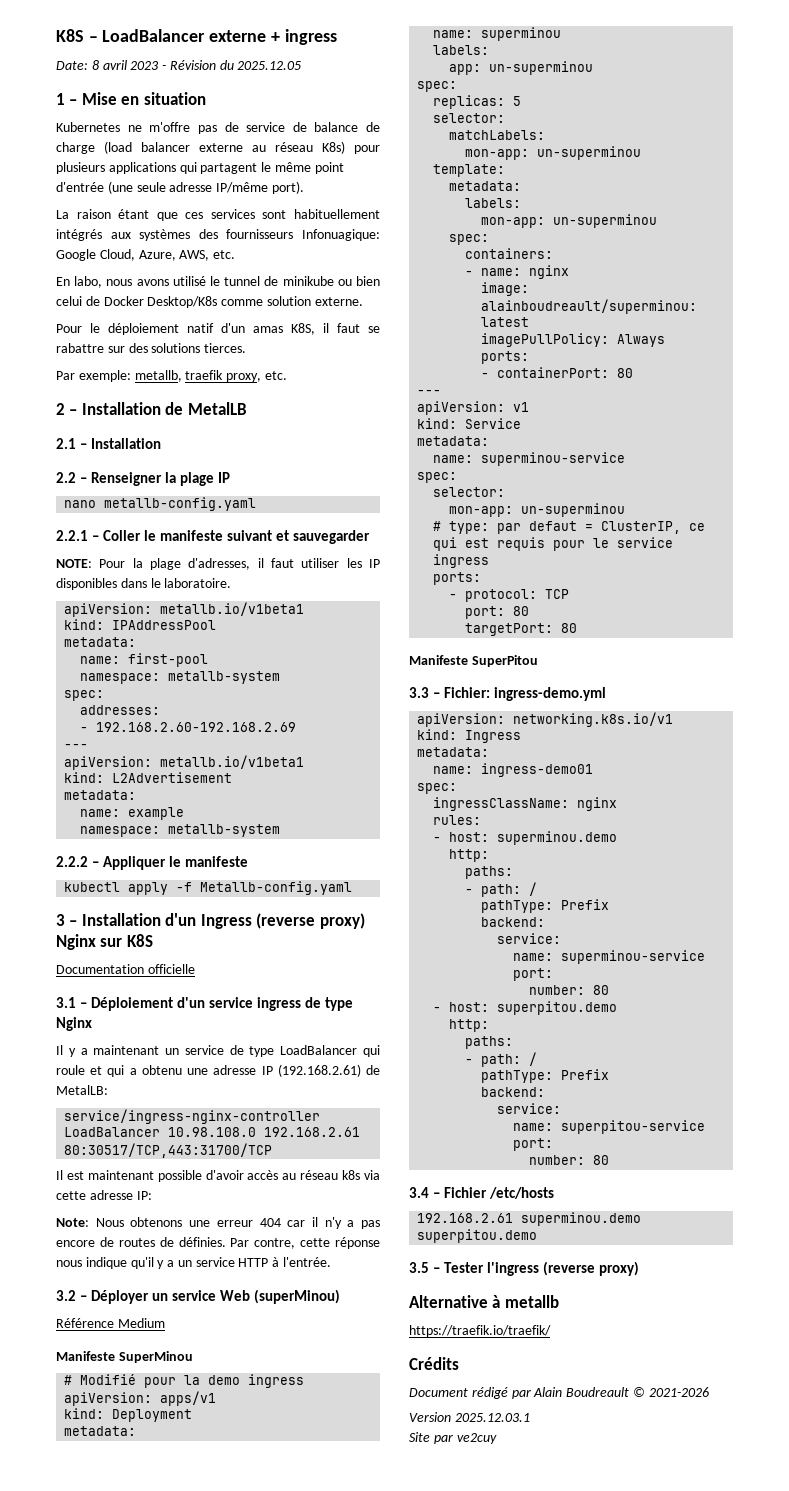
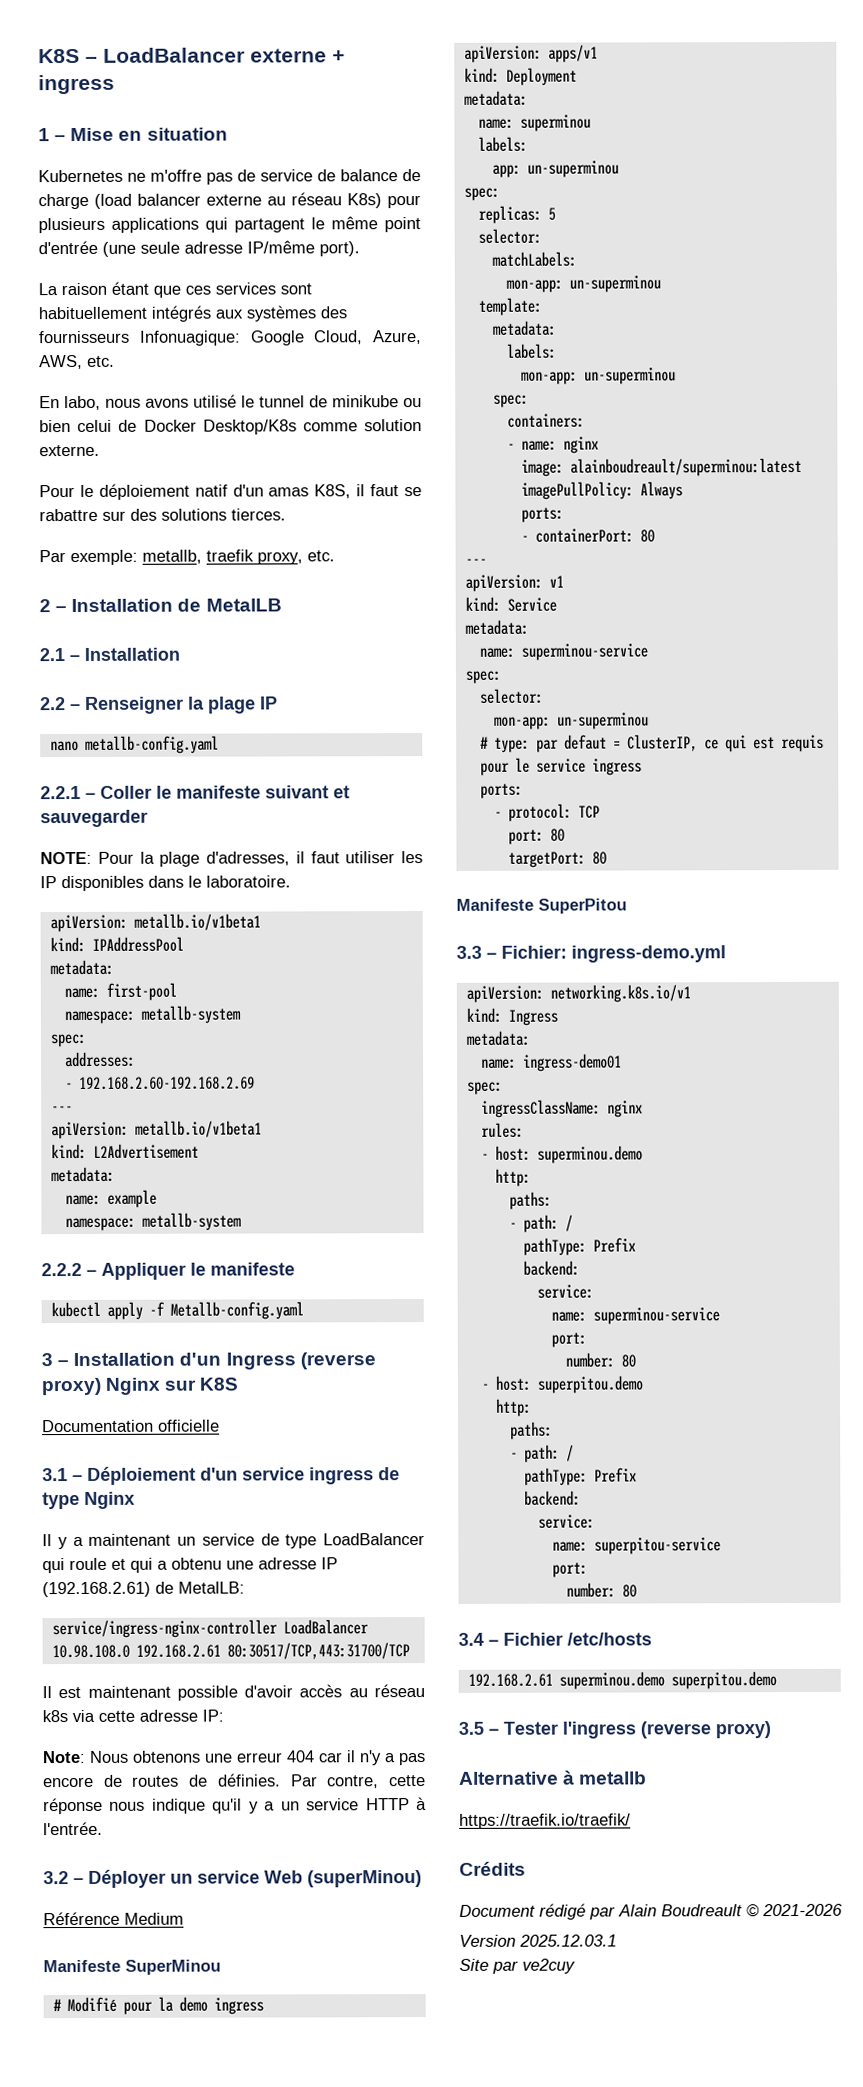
- Date: 8 avril 2023 - Révision du 2025.12.05

